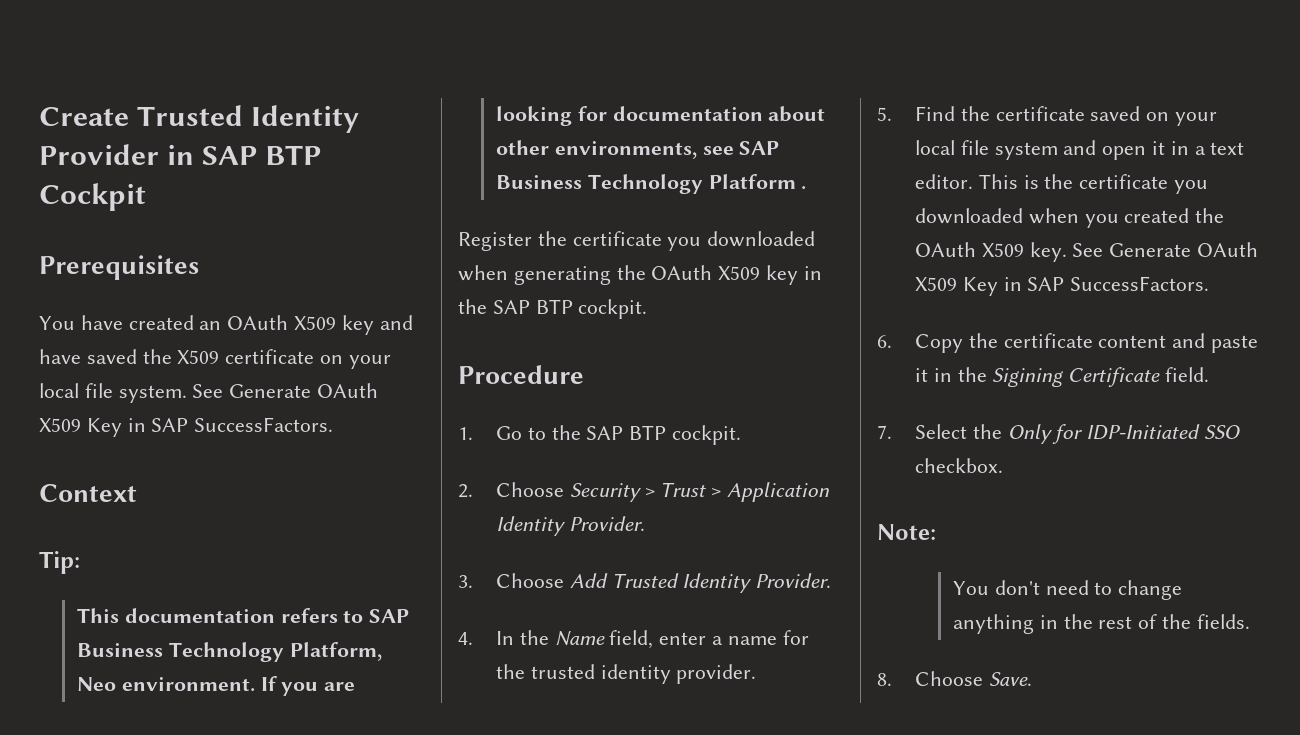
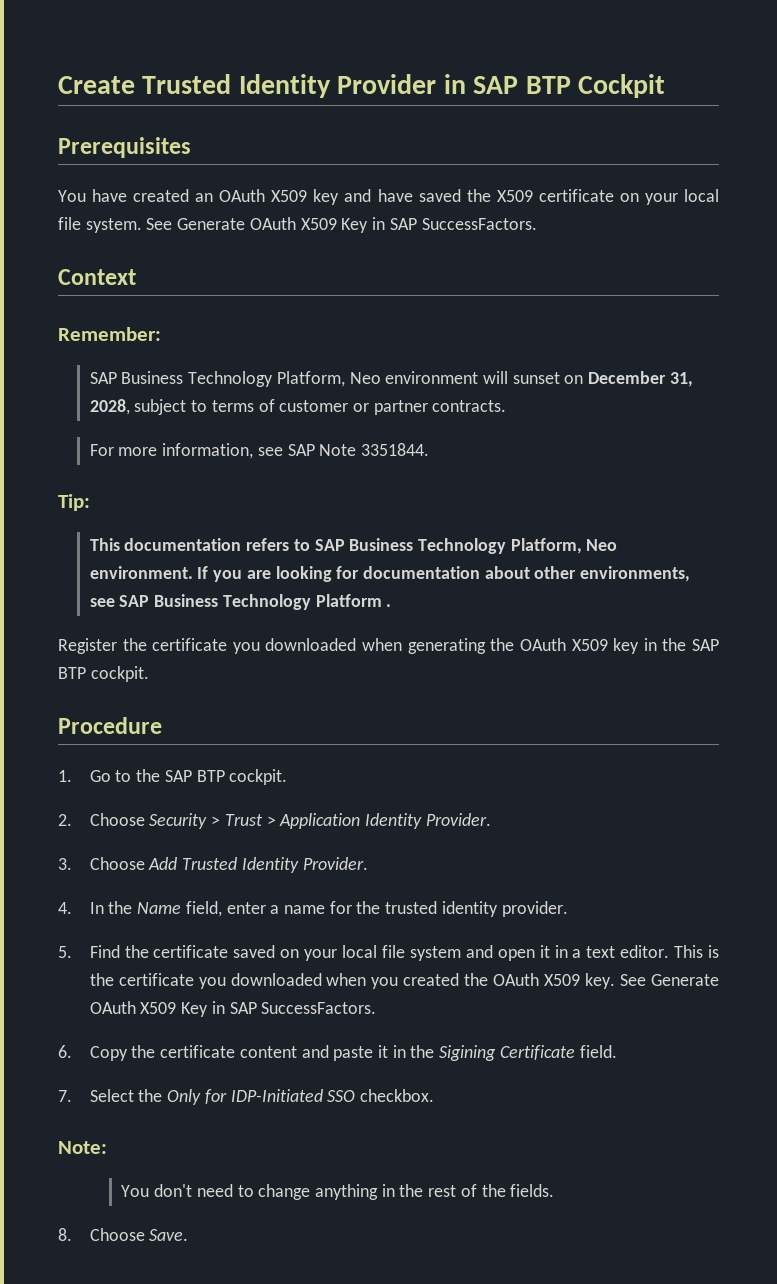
+ Remember:
+ SAP Business Technology Platform, Neo environment will sunset on December 31, 2028, subject to terms of customer or partner contracts.
+ For more information, see SAP Note 3351844.

